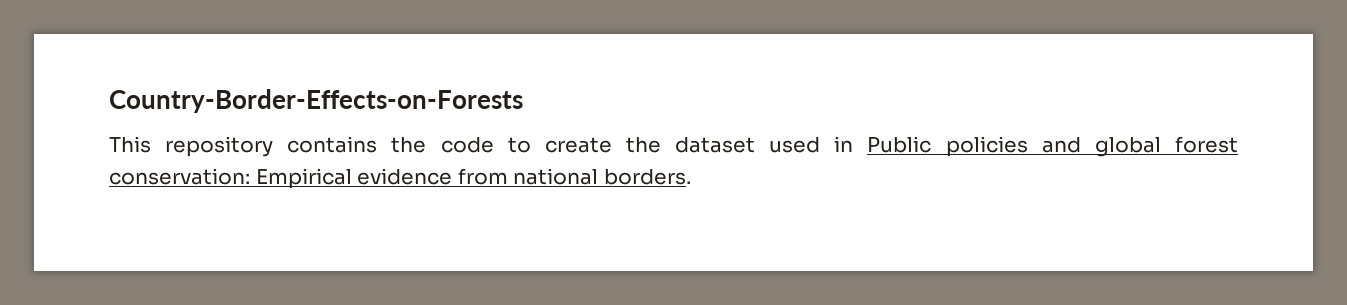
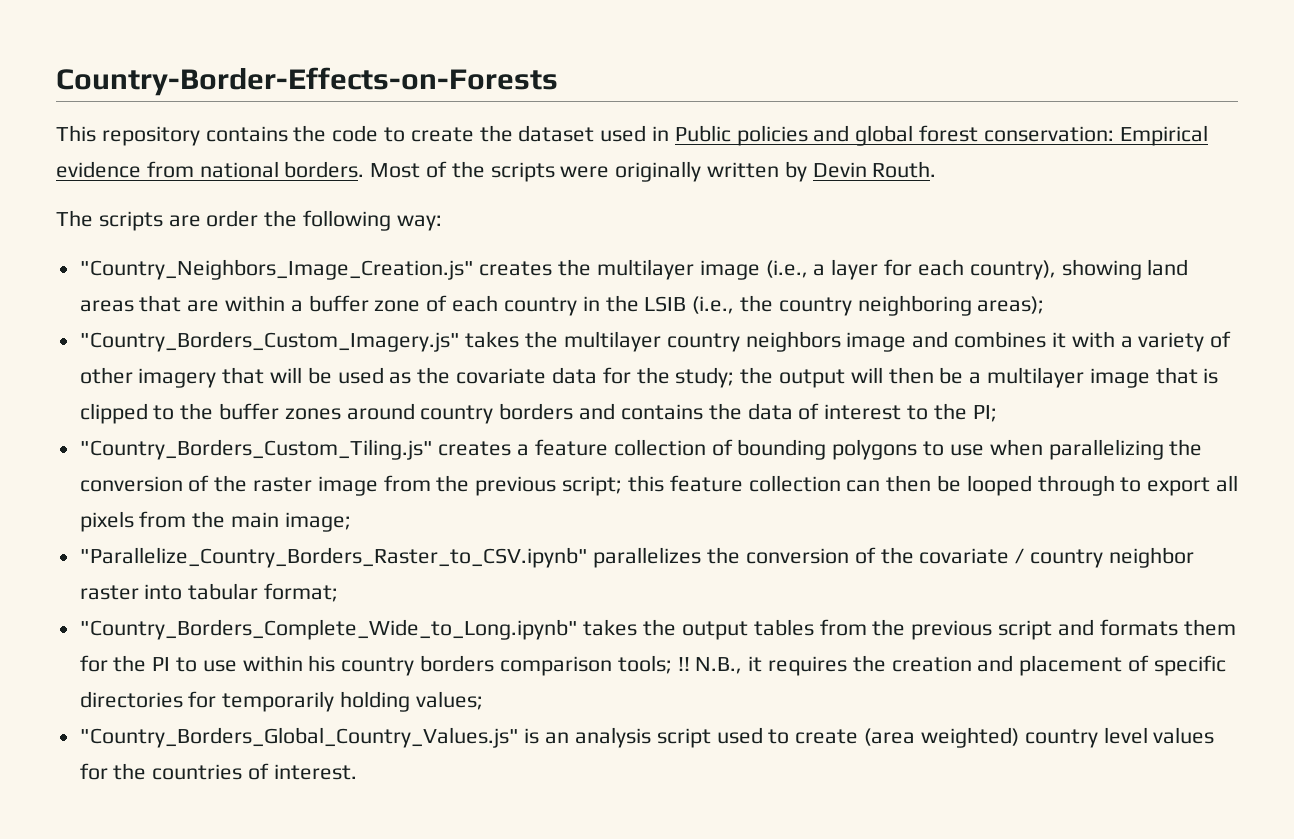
+ Most of the scripts were originally written by Devin Routh.
+ The scripts are order the following way:
+ "Country_Neighbors_Image_Creation.js" creates the multilayer image (i.e., a layer for each country), showing land areas that are within a buffer zone of each country in the LSIB (i.e., the country neighboring areas);
+ "Country_Borders_Custom_Imagery.js" takes the multilayer country neighbors image and combines it with a variety of other imagery that will be used as the covariate data for the study; the output will then be a multilayer image that is clipped to the buffer zones around country borders and contains the data of interest to the PI;
+ "Country_Borders_Custom_Tiling.js" creates a feature collection of bounding polygons to use when parallelizing the conversion of the raster image from the previous script; this feature collection can then be looped through to export all pixels from the main image;
+ "Parallelize_Country_Borders_Raster_to_CSV.ipynb" parallelizes the conversion of the covariate / country neighbor raster into tabular format;
+ "Country_Borders_Complete_Wide_to_Long.ipynb" takes the output tables from the previous script and formats them for the PI to use within his country borders comparison tools; !! N.B., it requires the creation and placement of specific directories for temporarily holding values;
+ "Country_Borders_Global_Country_Values.js" is an analysis script used to create (area weighted) country level values for the countries of interest.

